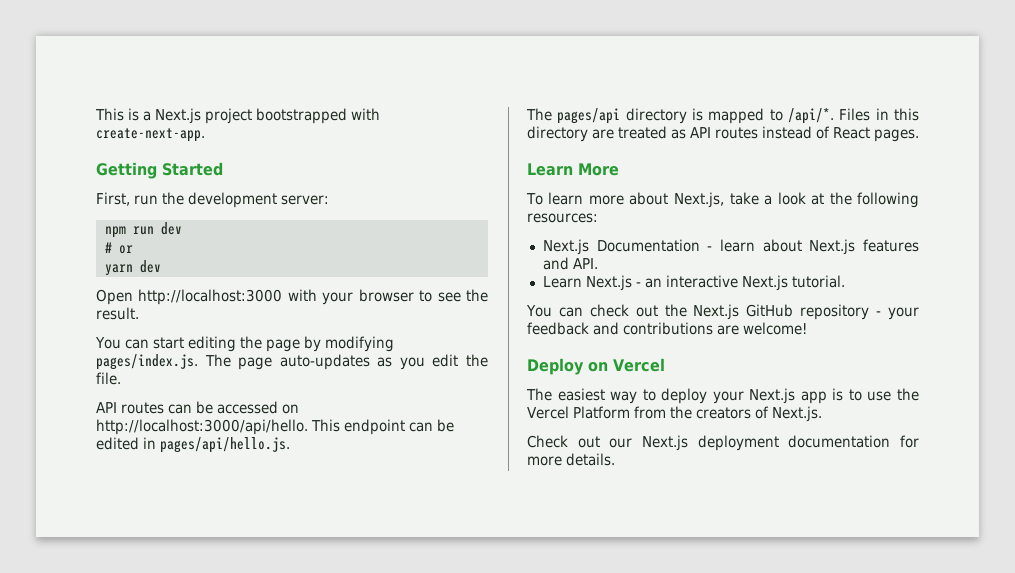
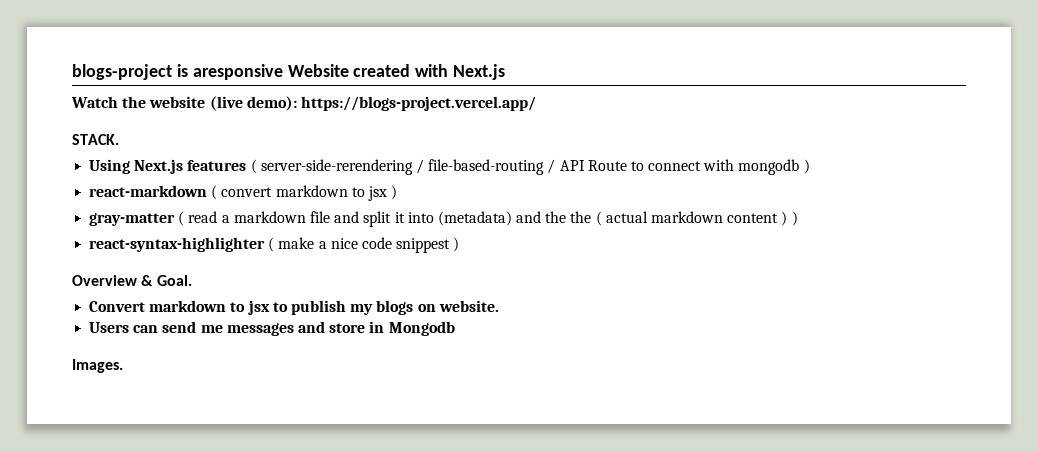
- This is a Next.js project bootstrapped with create-next-app.
- Getting Started
- First, run the development server:
- npm run dev
- # or
- yarn dev
- Open http://localhost:3000 with your browser to see the result.
- You can start editing the page by modifying pages/index.js. The page auto-updates as you edit the file.
- API routes can be accessed on http://localhost:3000/api/hello. This endpoint can be edited in pages/api/hello.js.
- The pages/api directory is mapped to /api/*. Files in this directory are treated as API routes instead of React pages.
- Learn More
- To learn more about Next.js, take a look at the following resources:
- Next.js Documentation - learn about Next.js features and API.
- Learn Next.js - an interactive Next.js tutorial.
- You can check out the Next.js GitHub repository - your feedback and contributions are welcome!
- Deploy on Vercel
- The easiest way to deploy your Next.js app is to use the Vercel Platform from the creators of Next.js.
- Check out our Next.js deployment documentation for more details.
+ blogs-project is aresponsive Website created with Next.js
+ Watch the website (live demo): https://blogs-project.vercel.app/
+ STACK.
+ Using Next.js features ( server-side-rerendering / file-based-routing / API Route to connect with mongodb )
+ react-markdown ( convert markdown to jsx )
+ gray-matter ( read a markdown file and split it into (metadata) and the the ( actual markdown content ) )
+ react-syntax-highlighter ( make a nice code snippest )
+ Overview & Goal.
+ Convert markdown to jsx to publish my blogs on website.
+ Users can send me messages and store in Mongodb
+ Images.

